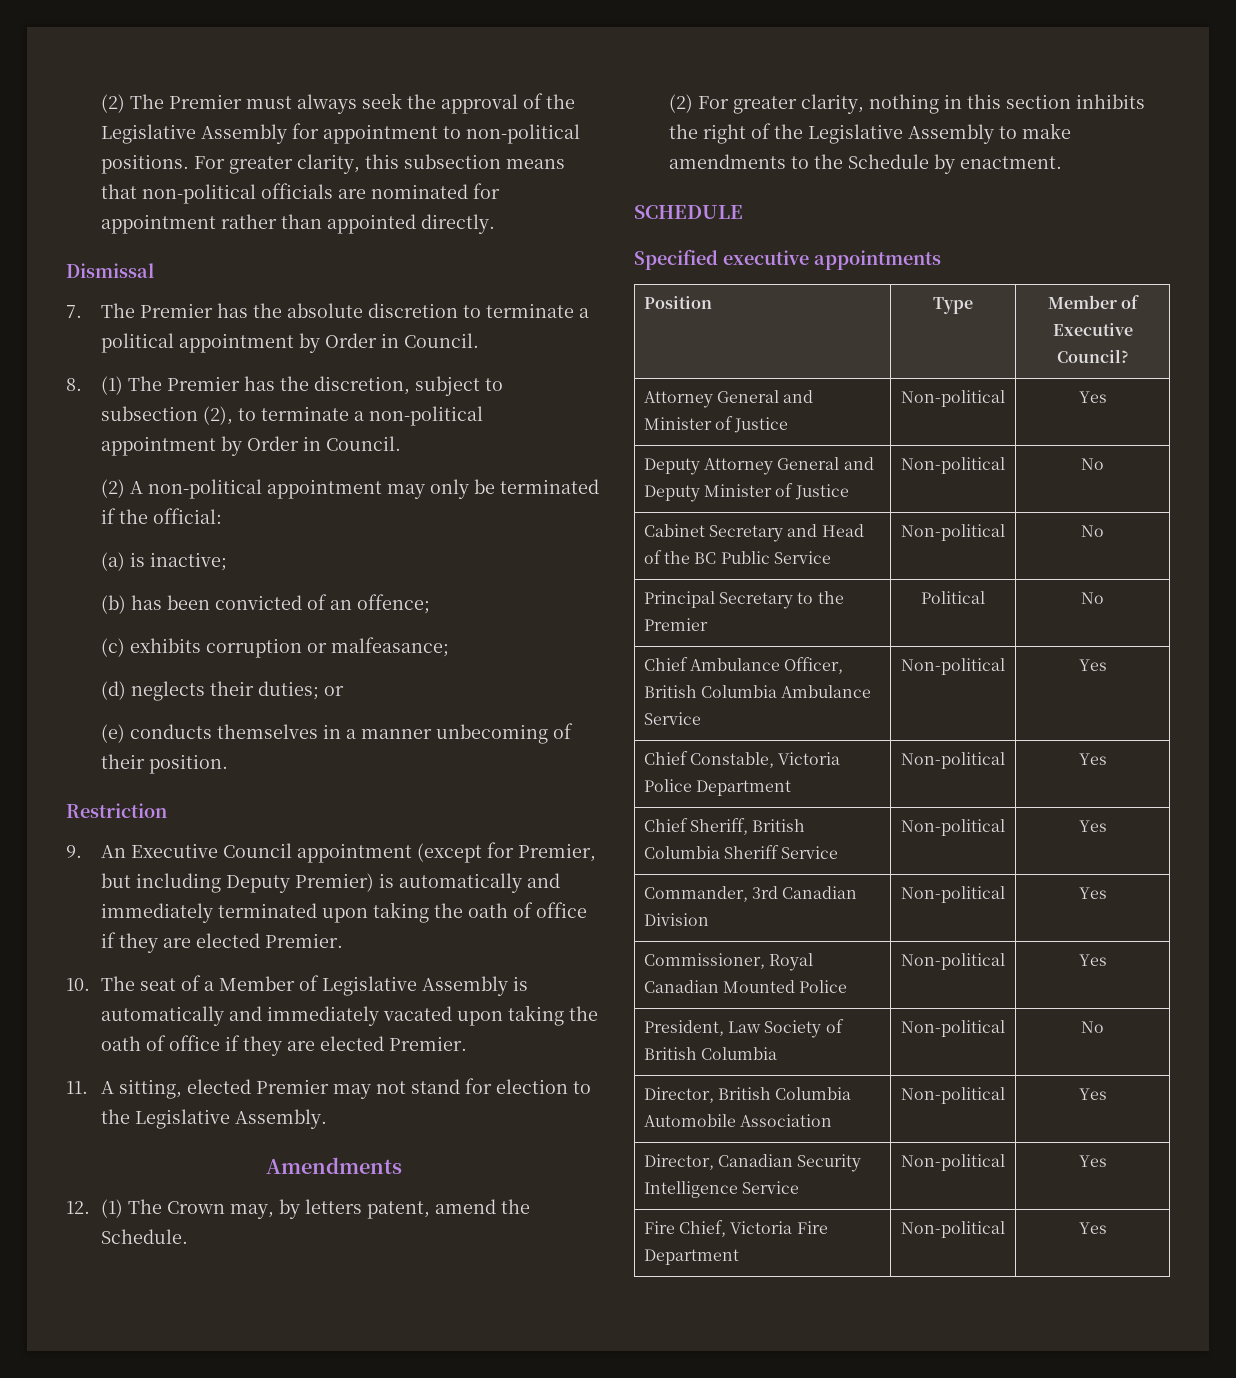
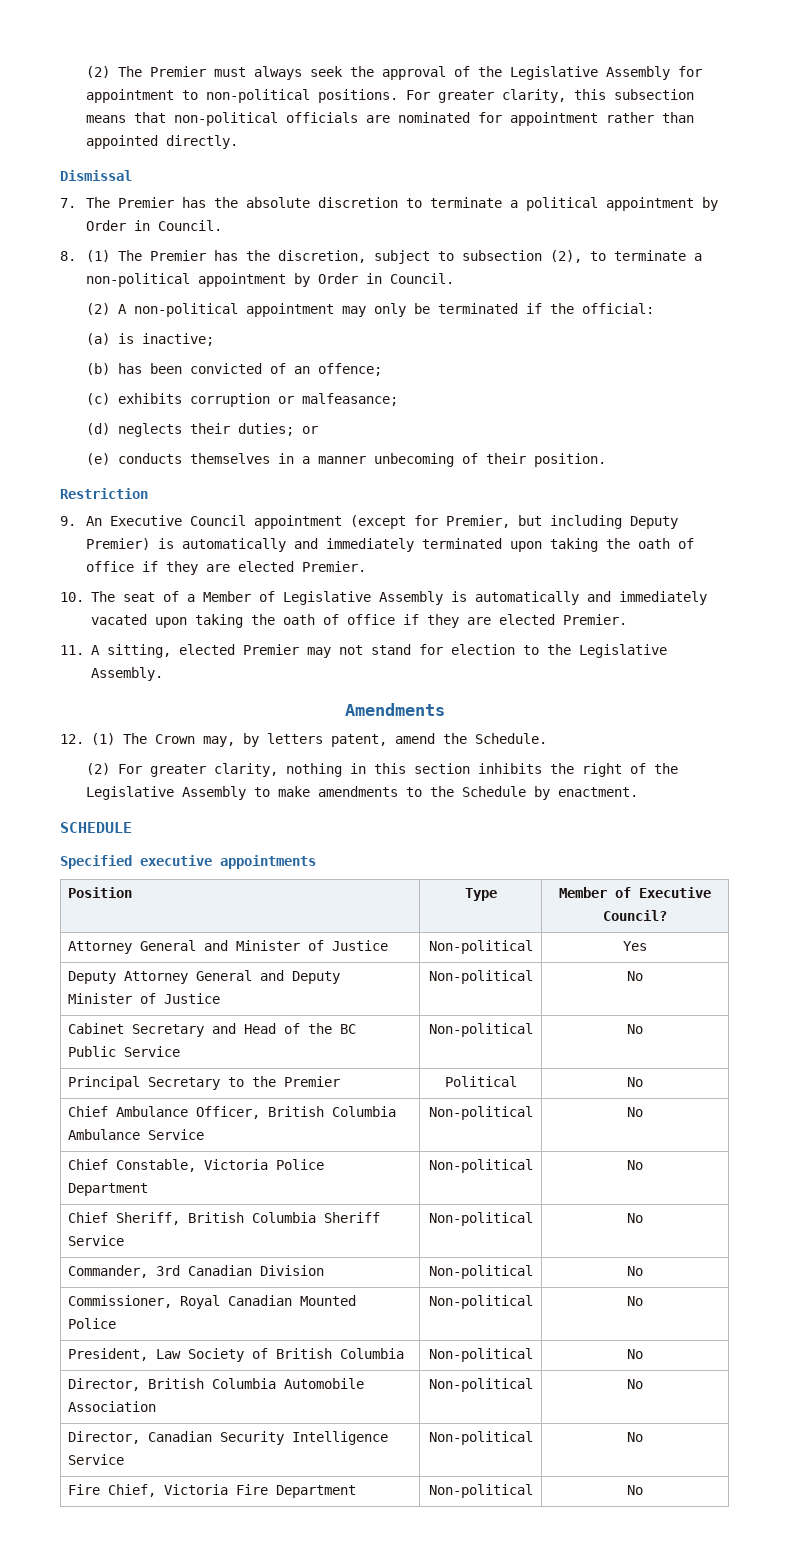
- Chief Ambulance Officer, British Columbia Ambulance Service | Non-political | Yes
+ Chief Ambulance Officer, British Columbia Ambulance Service | Non-political | No
- Chief Constable, Victoria Police Department | Non-political | Yes
+ Chief Constable, Victoria Police Department | Non-political | No
- Chief Sheriff, British Columbia Sheriff Service | Non-political | Yes
+ Chief Sheriff, British Columbia Sheriff Service | Non-political | No
- Commander, 3rd Canadian Division | Non-political | Yes
+ Commander, 3rd Canadian Division | Non-political | No
- Commissioner, Royal Canadian Mounted Police | Non-political | Yes
+ Commissioner, Royal Canadian Mounted Police | Non-political | No
- Director, British Columbia Automobile Association | Non-political | Yes
+ Director, British Columbia Automobile Association | Non-political | No
- Director, Canadian Security Intelligence Service | Non-political | Yes
+ Director, Canadian Security Intelligence Service | Non-political | No
- Fire Chief, Victoria Fire Department | Non-political | Yes
+ Fire Chief, Victoria Fire Department | Non-political | No

